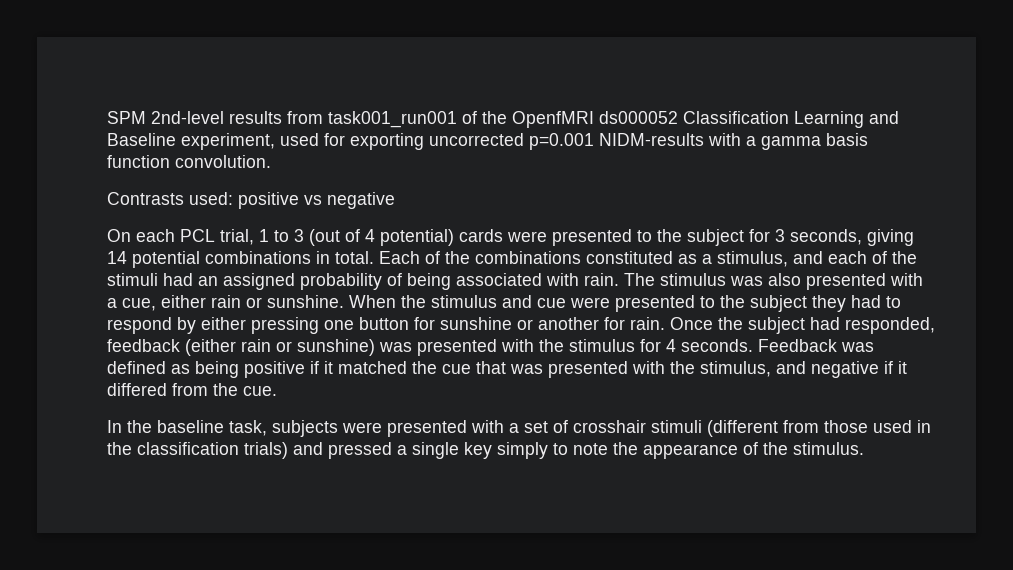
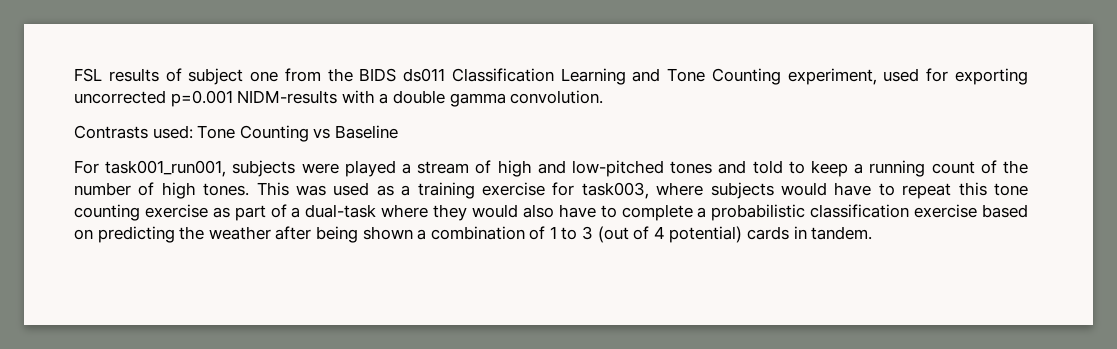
- SPM 2nd-level results from task001_run001 of the OpenfMRI ds000052 Classification Learning and Baseline experiment, used for exporting uncorrected p=0.001 NIDM-results with a gamma basis function convolution.
+ FSL results of subject one from the BIDS ds011 Classification Learning and Tone Counting experiment, used for exporting uncorrected p=0.001 NIDM-results with a double gamma convolution.
- Contrasts used: positive vs negative
- On each PCL trial, 1 to 3 (out of 4 potential) cards were presented to the subject for 3 seconds, giving 14 potential combinations in total. Each of the combinations constituted as a stimulus, and each of the stimuli had an assigned probability of being associated with rain. The stimulus was also presented with a cue, either rain or sunshine. When the stimulus and cue were presented to the subject they had to respond by either pressing one button for sunshine or another for rain. Once the subject had responded, feedback (either rain or sunshine) was presented with the stimulus for 4 seconds. Feedback was defined as being positive if it matched the cue that was presented with the stimulus, and negative if it differed from the cue.
- In the baseline task, subjects were presented with a set of crosshair stimuli (different from those used in the classification trials) and pressed a single key simply to note the appearance of the stimulus.
+ Contrasts used: Tone Counting vs Baseline
+ For task001_run001, subjects were played a stream of high and low-pitched tones and told to keep a running count of the number of high tones. This was used as a training exercise for task003, where subjects would have to repeat this tone counting exercise as part of a dual-task where they would also have to complete a probabilistic classification exercise based on predicting the weather after being shown a combination of 1 to 3 (out of 4 potential) cards in tandem.

